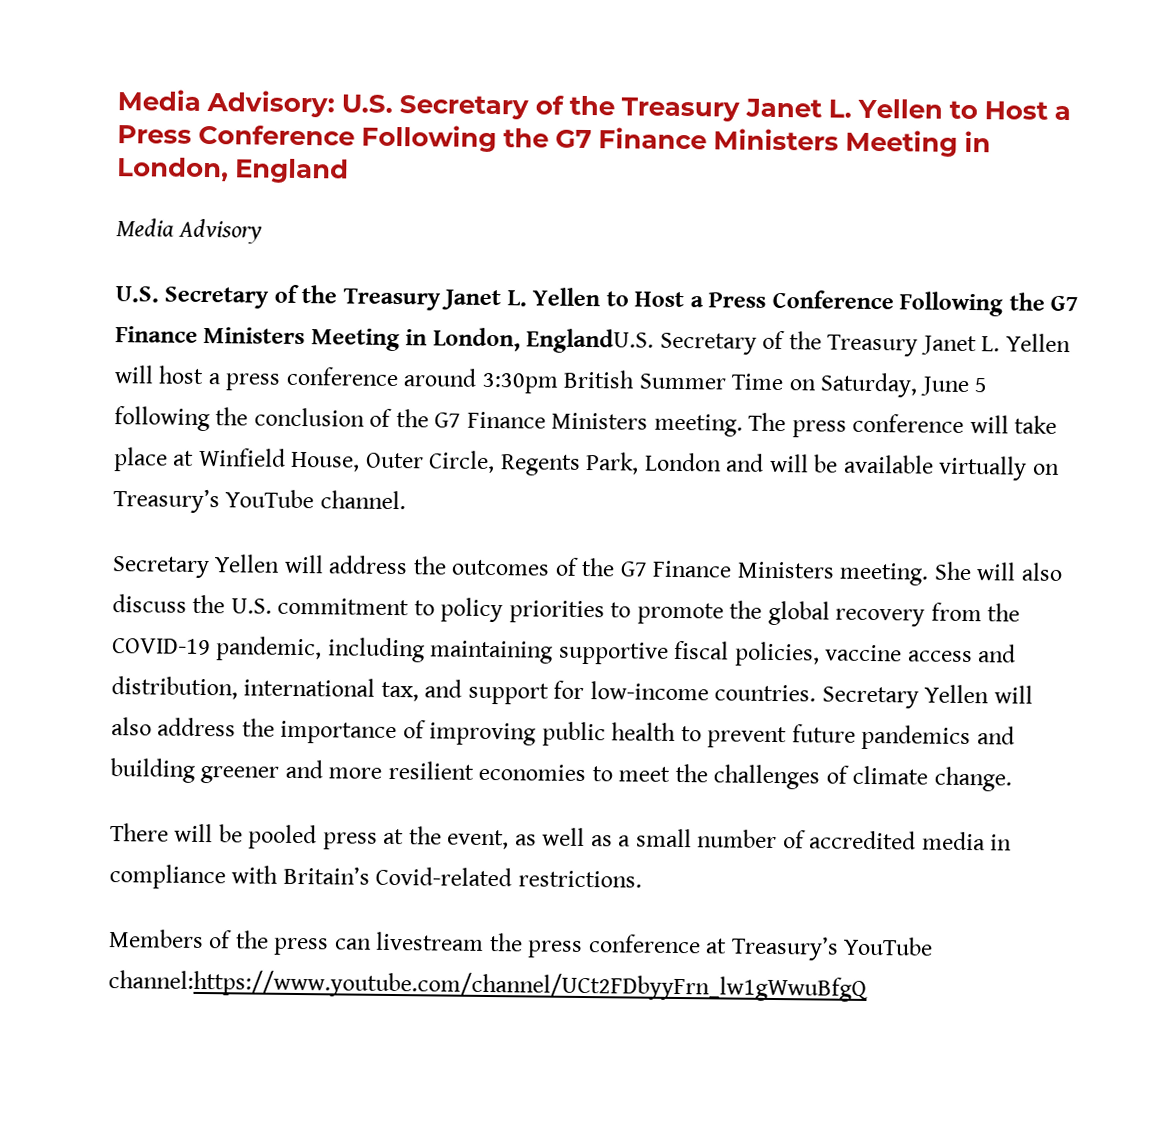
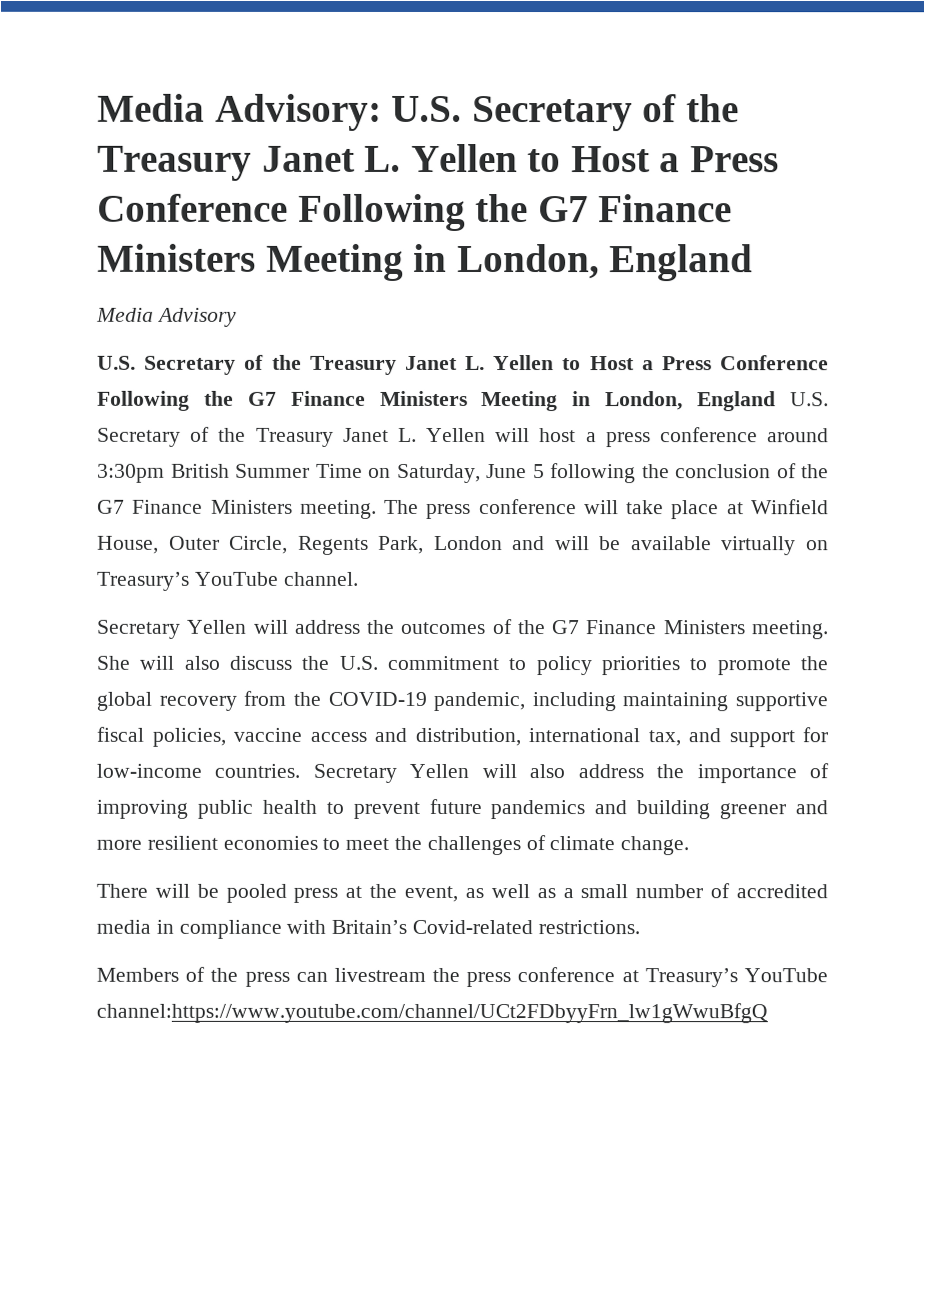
- U.S. Secretary of the Treasury Janet L. Yellen to Host a Press Conference Following the G7 Finance Ministers Meeting in London, EnglandU.S. Secretary of the Treasury Janet L. Yellen will host a press conference around 3:30pm British Summer Time on Saturday, June 5 following the conclusion of the G7 Finance Ministers meeting.
+ U.S. Secretary of the Treasury Janet L. Yellen to Host a Press Conference Following the G7 Finance Ministers Meeting in London, England U.S. Secretary of the Treasury Janet L. Yellen will host a press conference around 3:30pm British Summer Time on Saturday, June 5 following the conclusion of the G7 Finance Ministers meeting.

